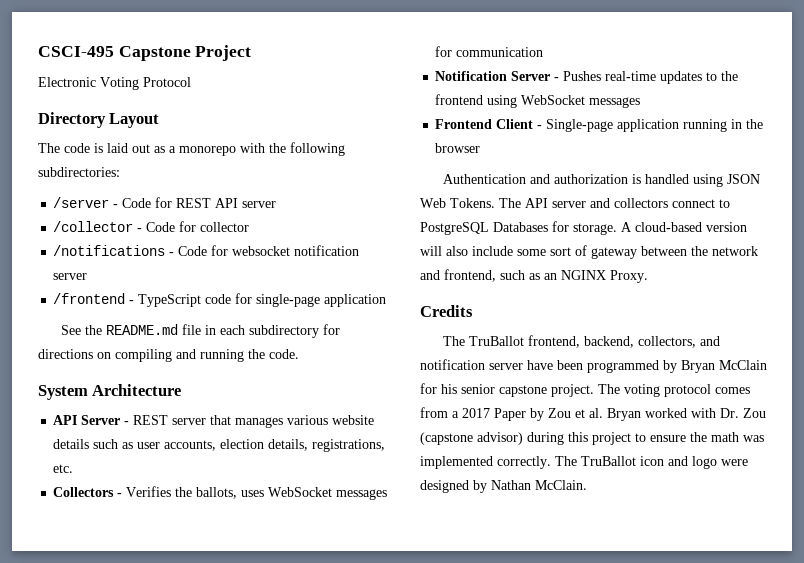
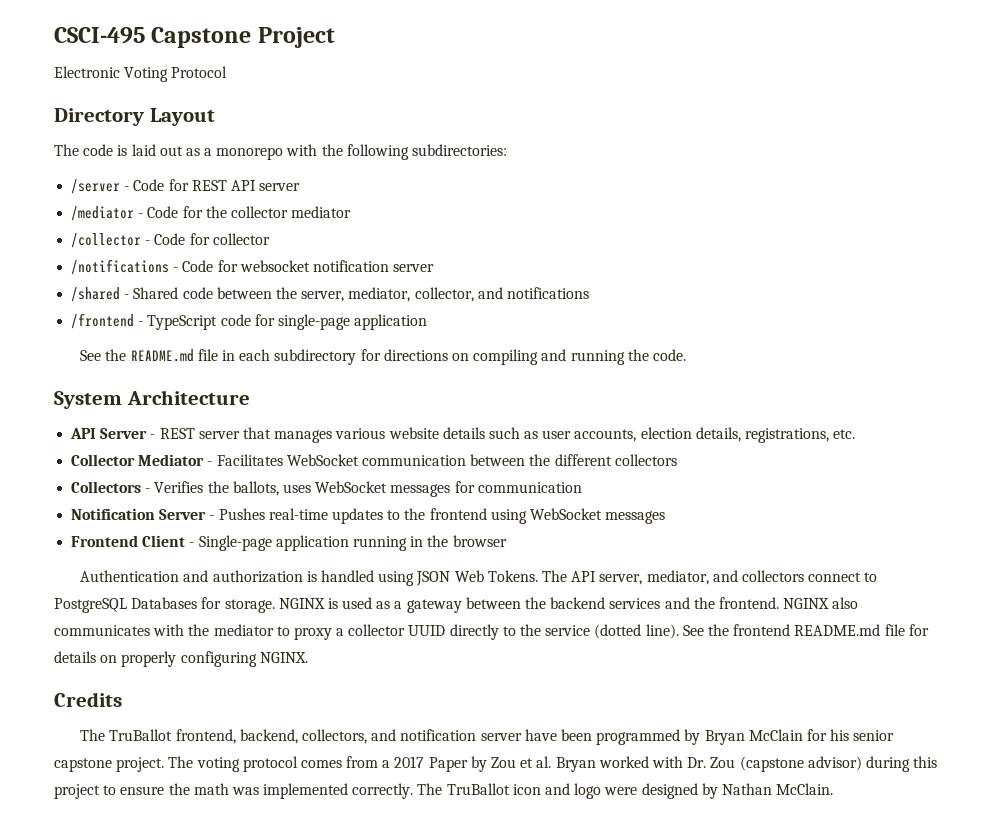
+ /mediator - Code for the collector mediator
+ /shared - Shared code between the server, mediator, collector, and notifications
+ Collector Mediator - Facilitates WebSocket communication between the different collectors
- The API server and collectors connect to PostgreSQL Databases for storage.
+ The API server, mediator, and collectors connect to PostgreSQL Databases for storage.
- A cloud-based version will also include some sort of gateway between the network and frontend, such as an NGINX Proxy.
+ NGINX is used as a gateway between the backend services and the frontend. NGINX also communicates with the mediator to proxy a collector UUID directly to the service (dotted line). See the frontend README.md file for details on properly configuring NGINX.

